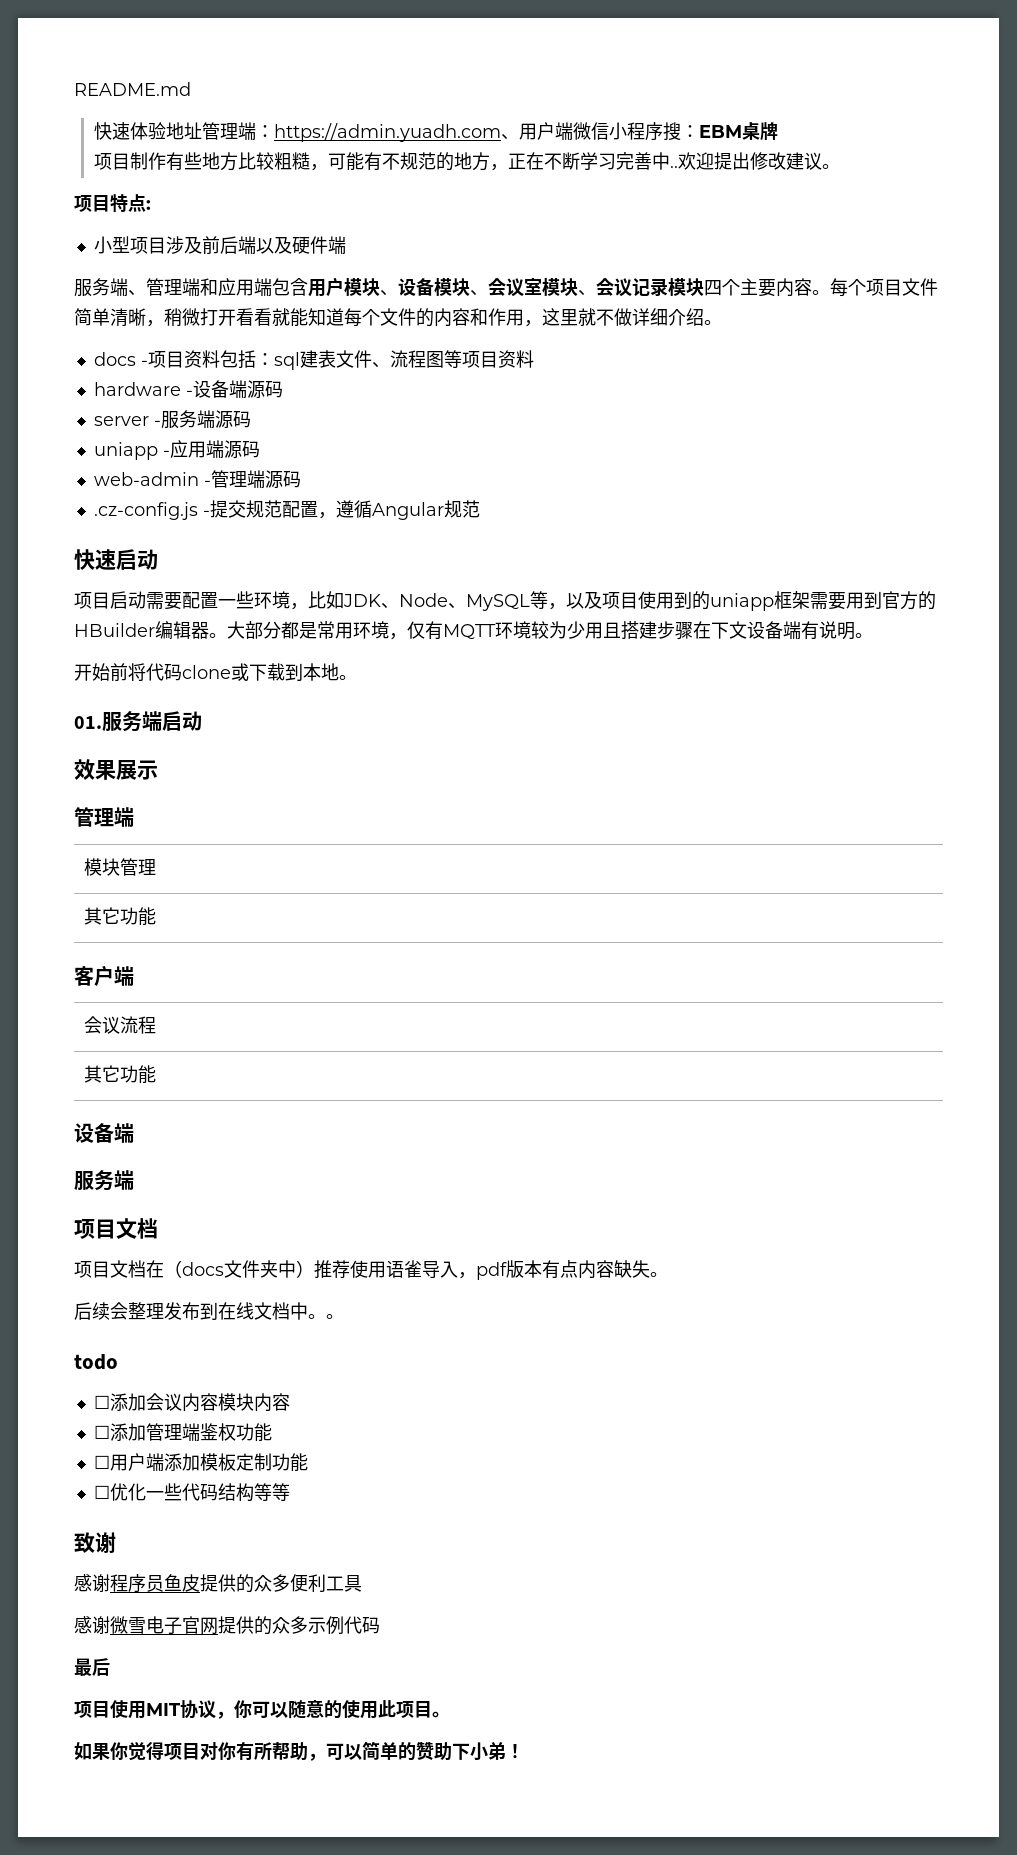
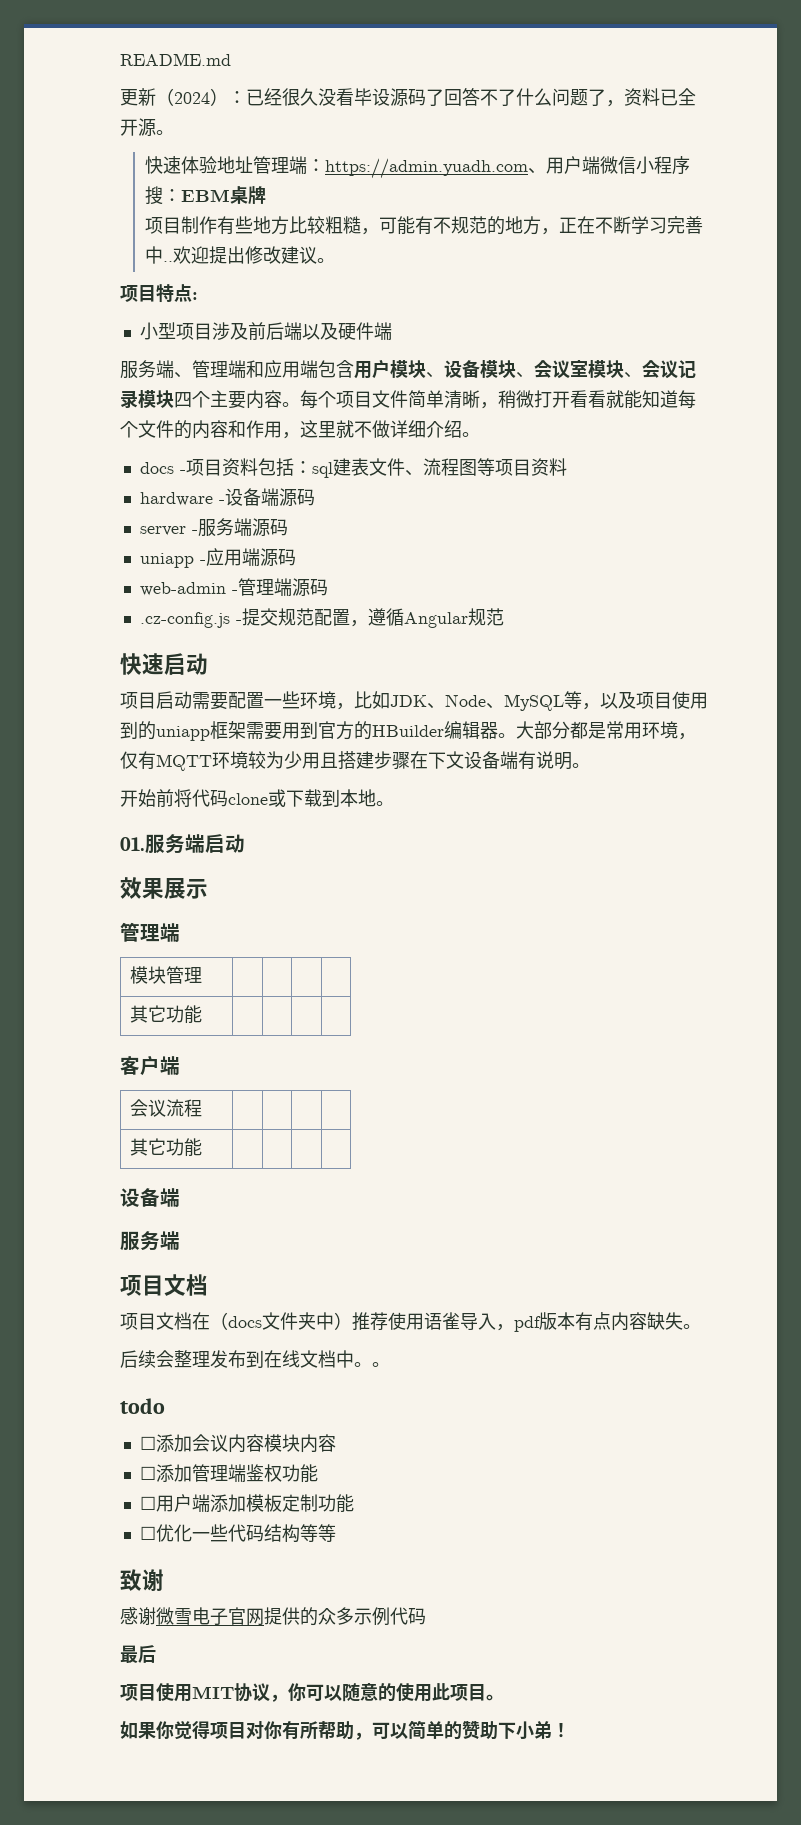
+ 更新（2024）：已经很久没看毕设源码了回答不了什么问题了，资料已全开源。
- 感谢程序员鱼皮提供的众多便利工具

